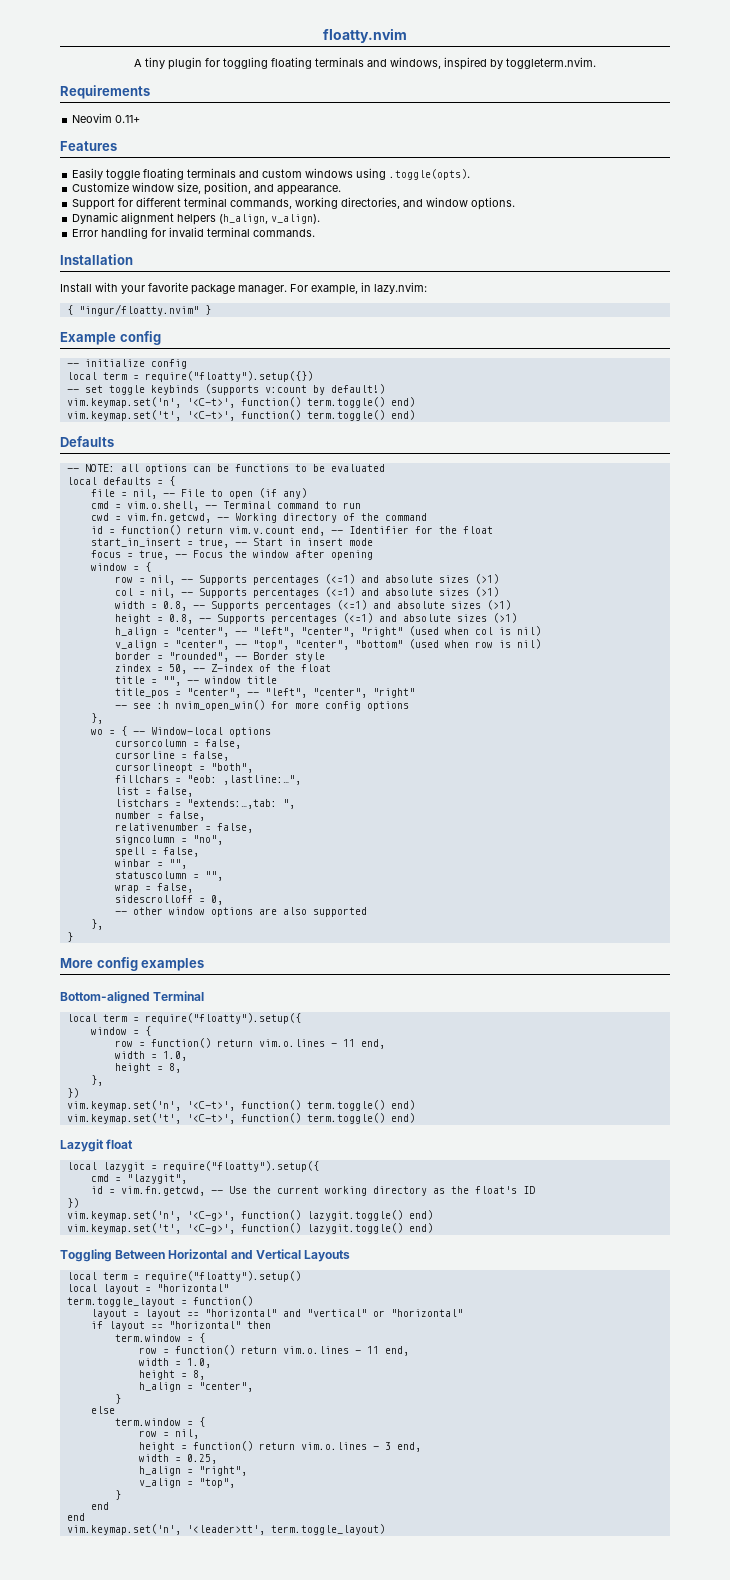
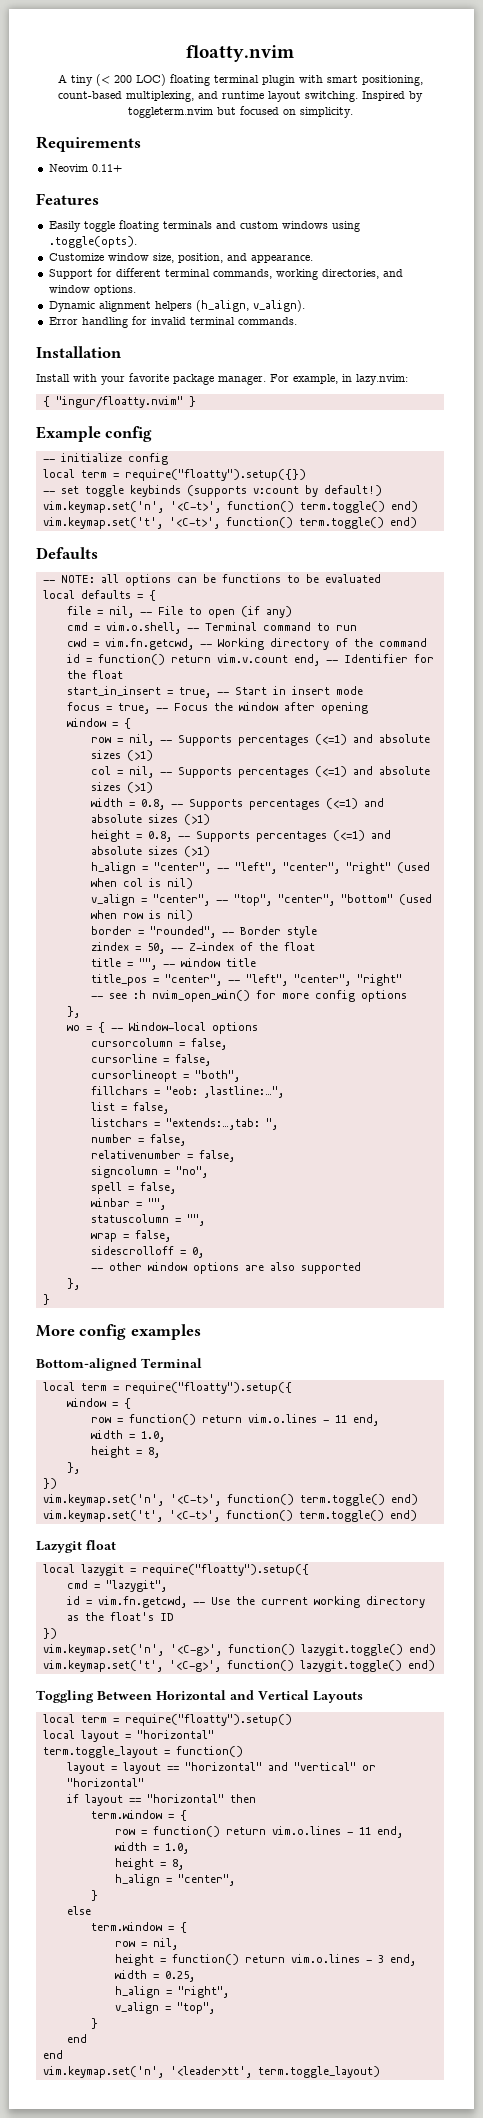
- A tiny plugin for toggling floating terminals and windows, inspired by toggleterm.nvim.
+ A tiny (< 200 LOC) floating terminal plugin with smart positioning, count-based multiplexing, and runtime layout switching. Inspired by toggleterm.nvim but focused on simplicity.

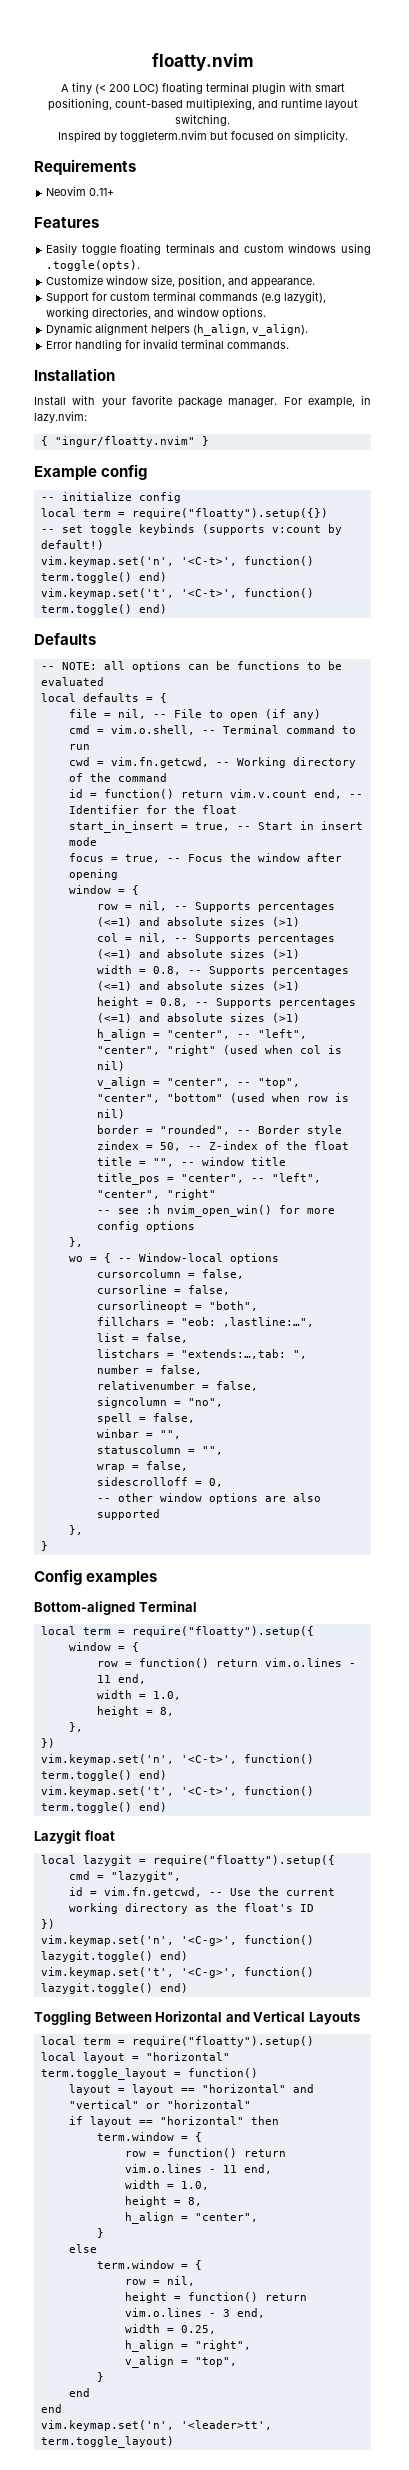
- A tiny (< 200 LOC) floating terminal plugin with smart positioning, count-based multiplexing, and runtime layout switching. Inspired by toggleterm.nvim but focused on simplicity.
+ A tiny (< 200 LOC) floating terminal plugin with smart positioning, count-based multiplexing, and runtime layout switching.
+ Inspired by toggleterm.nvim but focused on simplicity.
- Support for different terminal commands, working directories, and window options.
+ Support for custom terminal commands (e.g lazygit), working directories, and window options.
- More config examples
+ Config examples

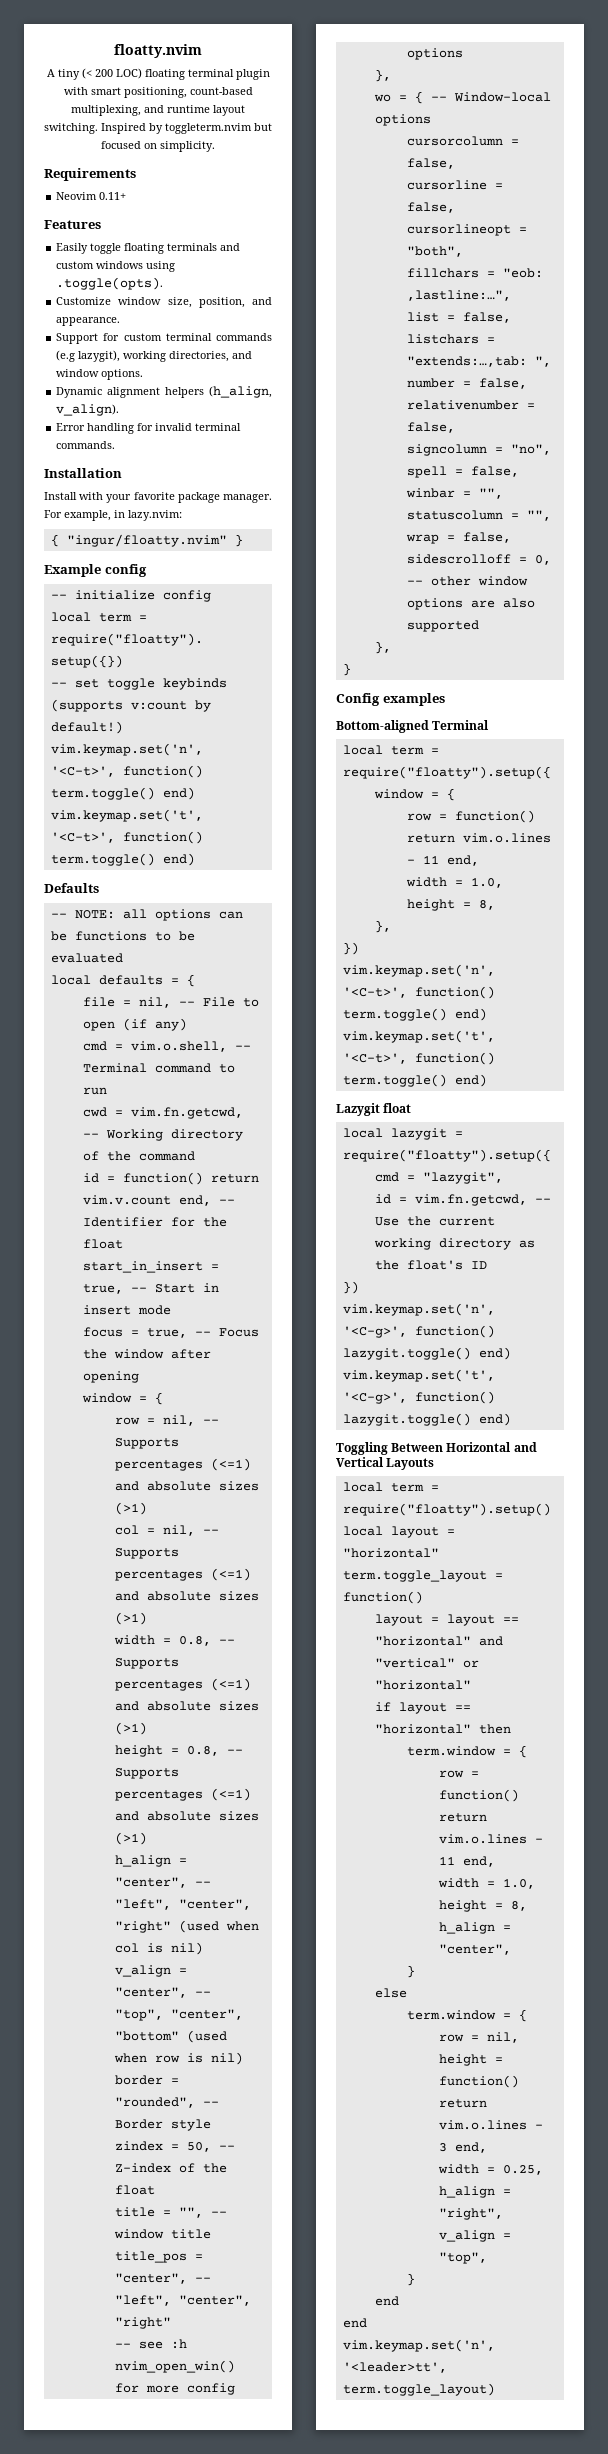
- A tiny (< 200 LOC) floating terminal plugin with smart positioning, count-based multiplexing, and runtime layout switching.
- Inspired by toggleterm.nvim but focused on simplicity.
+ A tiny (< 200 LOC) floating terminal plugin with smart positioning, count-based multiplexing, and runtime layout switching. Inspired by toggleterm.nvim but focused on simplicity.

